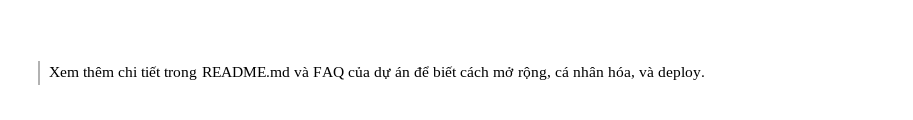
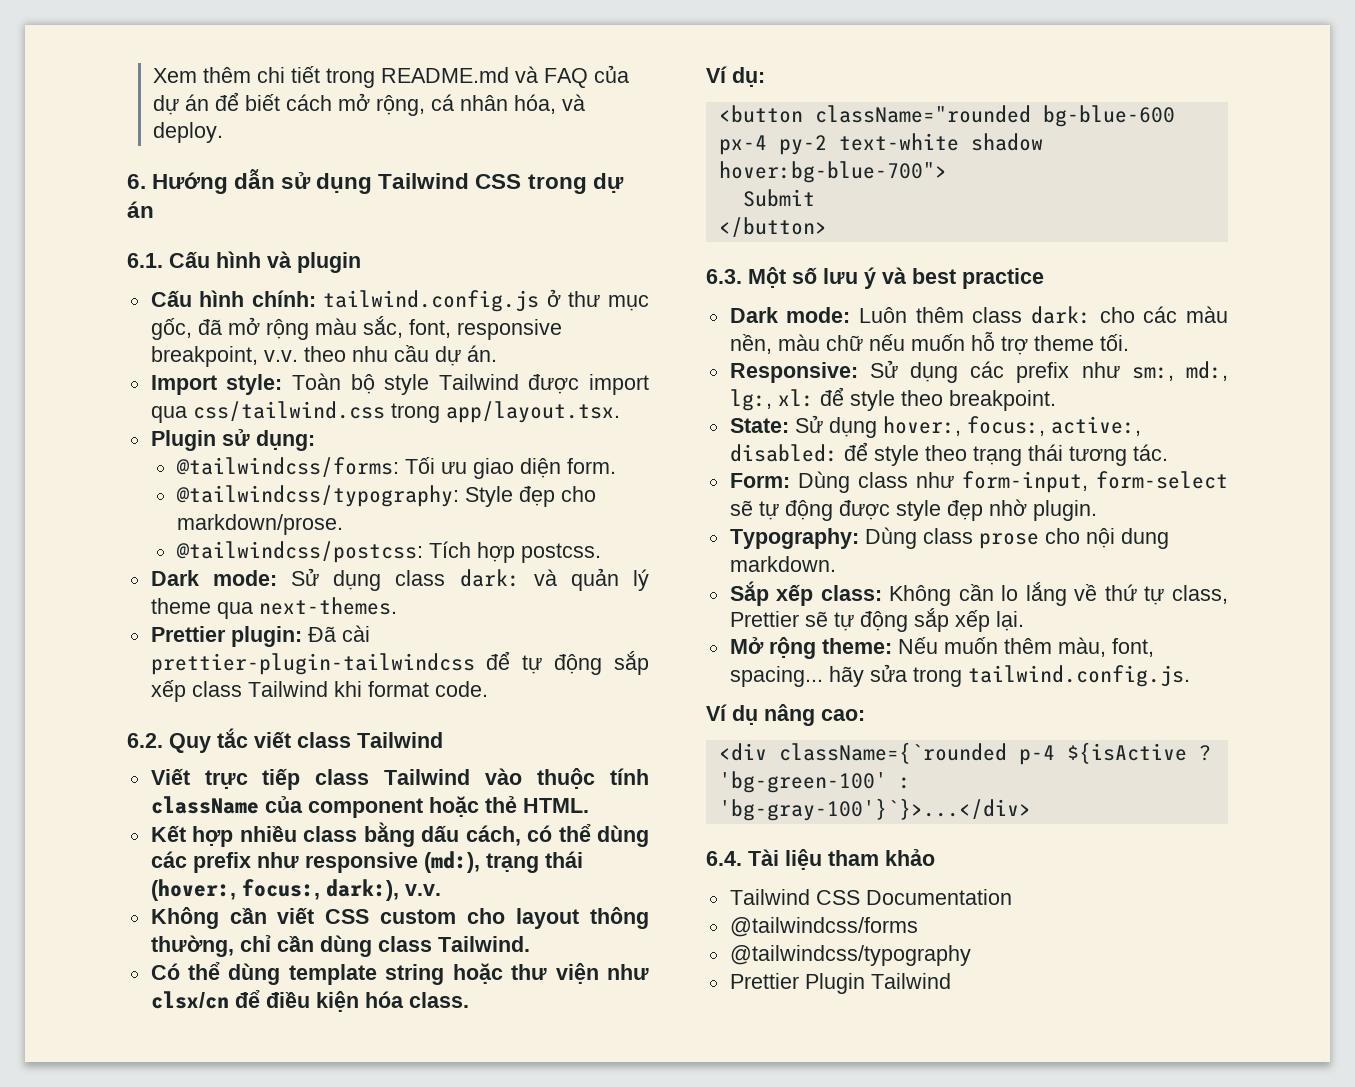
+ 6. Hướng dẫn sử dụng Tailwind CSS trong dự án
+ 6.1. Cấu hình và plugin
+ Cấu hình chính: tailwind.config.js ở thư mục gốc, đã mở rộng màu sắc, font, responsive breakpoint, v.v. theo nhu cầu dự án.
+ Import style: Toàn bộ style Tailwind được import qua css/tailwind.css trong app/layout.tsx.
+ Plugin sử dụng:
+ @tailwindcss/forms: Tối ưu giao diện form.
+ @tailwindcss/typography: Style đẹp cho markdown/prose.
+ @tailwindcss/postcss: Tích hợp postcss.
+ Dark mode: Sử dụng class dark: và quản lý theme qua next-themes.
+ Prettier plugin: Đã cài prettier-plugin-tailwindcss để tự động sắp xếp class Tailwind khi format code.
+ 6.2. Quy tắc viết class Tailwind
+ Viết trực tiếp class Tailwind vào thuộc tính className của component hoặc thẻ HTML.
+ Kết hợp nhiều class bằng dấu cách, có thể dùng các prefix như responsive (md:), trạng thái (hover:, focus:, dark:), v.v.
+ Không cần viết CSS custom cho layout thông thường, chỉ cần dùng class Tailwind.
+ Có thể dùng template string hoặc thư viện như clsx/cn để điều kiện hóa class.
+ Ví dụ:
+ <button className="rounded bg-blue-600 px-4 py-2 text-white shadow hover:bg-blue-700">
+ Submit
+ </button>
+ 6.3. Một số lưu ý và best practice
+ Dark mode: Luôn thêm class dark: cho các màu nền, màu chữ nếu muốn hỗ trợ theme tối.
+ Responsive: Sử dụng các prefix như sm:, md:, lg:, xl: để style theo breakpoint.
+ State: Sử dụng hover:, focus:, active:, disabled: để style theo trạng thái tương tác.
+ Form: Dùng class như form-input, form-select sẽ tự động được style đẹp nhờ plugin.
+ Typography: Dùng class prose cho nội dung markdown.
+ Sắp xếp class: Không cần lo lắng về thứ tự class, Prettier sẽ tự động sắp xếp lại.
+ Mở rộng theme: Nếu muốn thêm màu, font, spacing... hãy sửa trong tailwind.config.js.
+ Ví dụ nâng cao:
+ <div className={`rounded p-4 ${isActive ? 'bg-green-100' : 'bg-gray-100'}`}>...</div>
+ 6.4. Tài liệu tham khảo
+ Tailwind CSS Documentation
+ @tailwindcss/forms
+ @tailwindcss/typography
+ Prettier Plugin Tailwind

